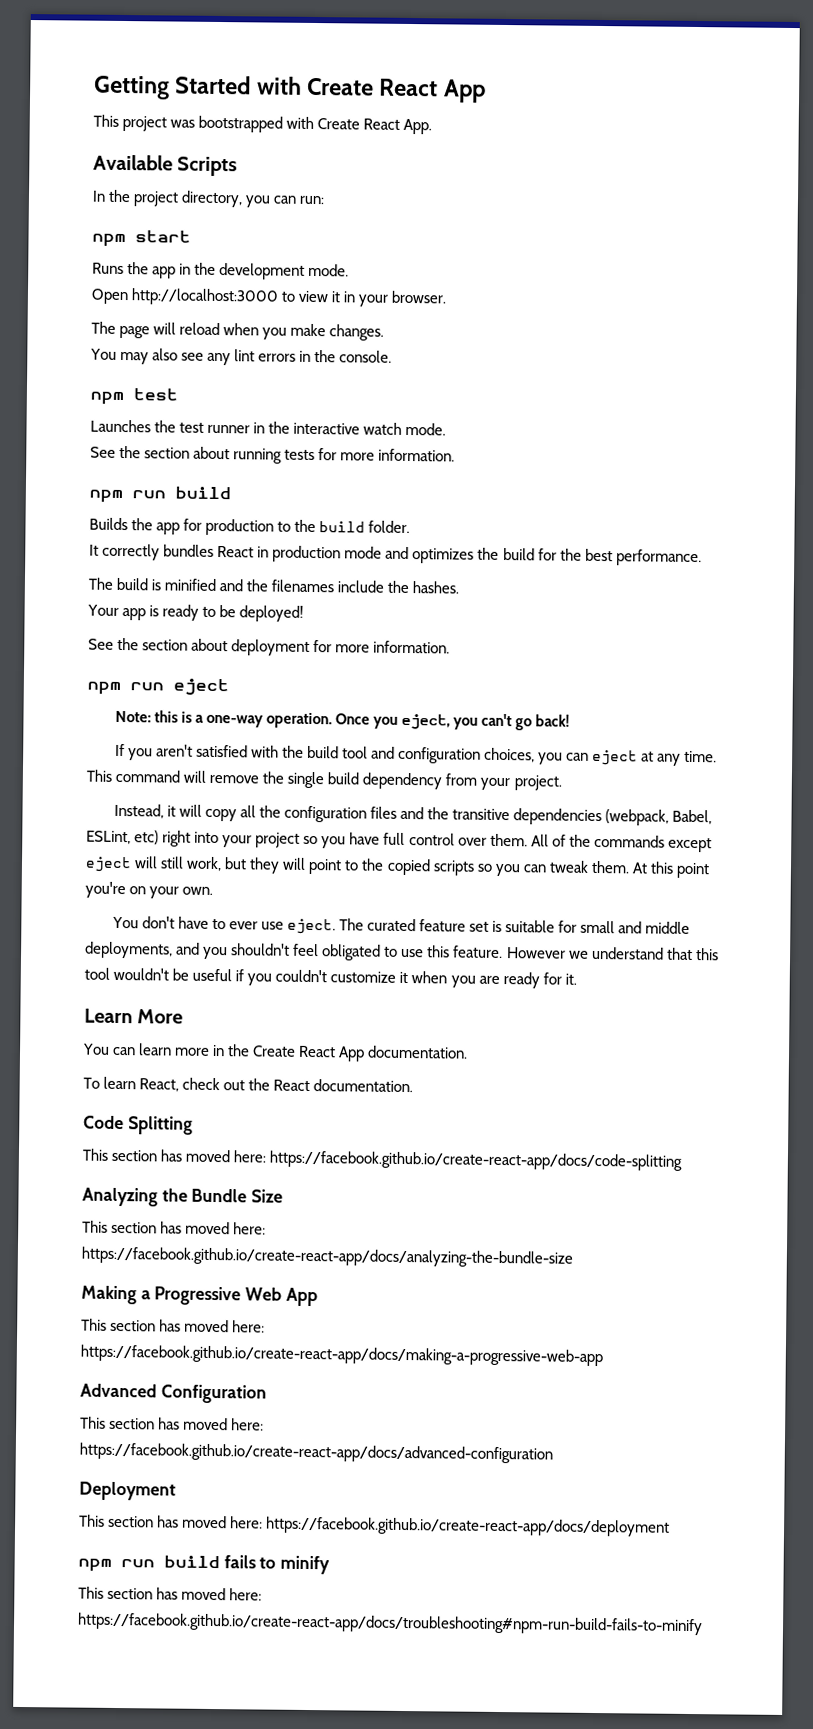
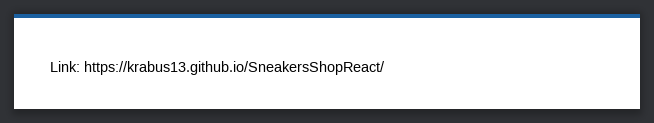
- Getting Started with Create React App
- This project was bootstrapped with Create React App.
- Available Scripts
- In the project directory, you can run:
- npm start
- Runs the app in the development mode.
- Open http://localhost:3000 to view it in your browser.
- The page will reload when you make changes.
- You may also see any lint errors in the console.
- npm test
- Launches the test runner in the interactive watch mode.
- See the section about running tests for more information.
- npm run build
- Builds the app for production to the build folder.
- It correctly bundles React in production mode and optimizes the build for the best performance.
- The build is minified and the filenames include the hashes.
- Your app is ready to be deployed!
- See the section about deployment for more information.
- npm run eject
- Note: this is a one-way operation. Once you eject, you can't go back!
- If you aren't satisfied with the build tool and configuration choices, you can eject at any time. This command will remove the single build dependency from your project.
- Instead, it will copy all the configuration files and the transitive dependencies (webpack, Babel, ESLint, etc) right into your project so you have full control over them. All of the commands except eject will still work, but they will point to the copied scripts so you can tweak them. At this point you're on your own.
- You don't have to ever use eject. The curated feature set is suitable for small and middle deployments, and you shouldn't feel obligated to use this feature. However we understand that this tool wouldn't be useful if you couldn't customize it when you are ready for it.
- Learn More
- You can learn more in the Create React App documentation.
- To learn React, check out the React documentation.
- Code Splitting
- This section has moved here: https://facebook.github.io/create-react-app/docs/code-splitting
- Analyzing the Bundle Size
- This section has moved here: https://facebook.github.io/create-react-app/docs/analyzing-the-bundle-size
- Making a Progressive Web App
- This section has moved here: https://facebook.github.io/create-react-app/docs/making-a-progressive-web-app
- Advanced Configuration
- This section has moved here: https://facebook.github.io/create-react-app/docs/advanced-configuration
- Deployment
- This section has moved here: https://facebook.github.io/create-react-app/docs/deployment
- npm run build fails to minify
- This section has moved here: https://facebook.github.io/create-react-app/docs/troubleshooting#npm-run-build-fails-to-minify
+ Link: https://krabus13.github.io/SneakersShopReact/

